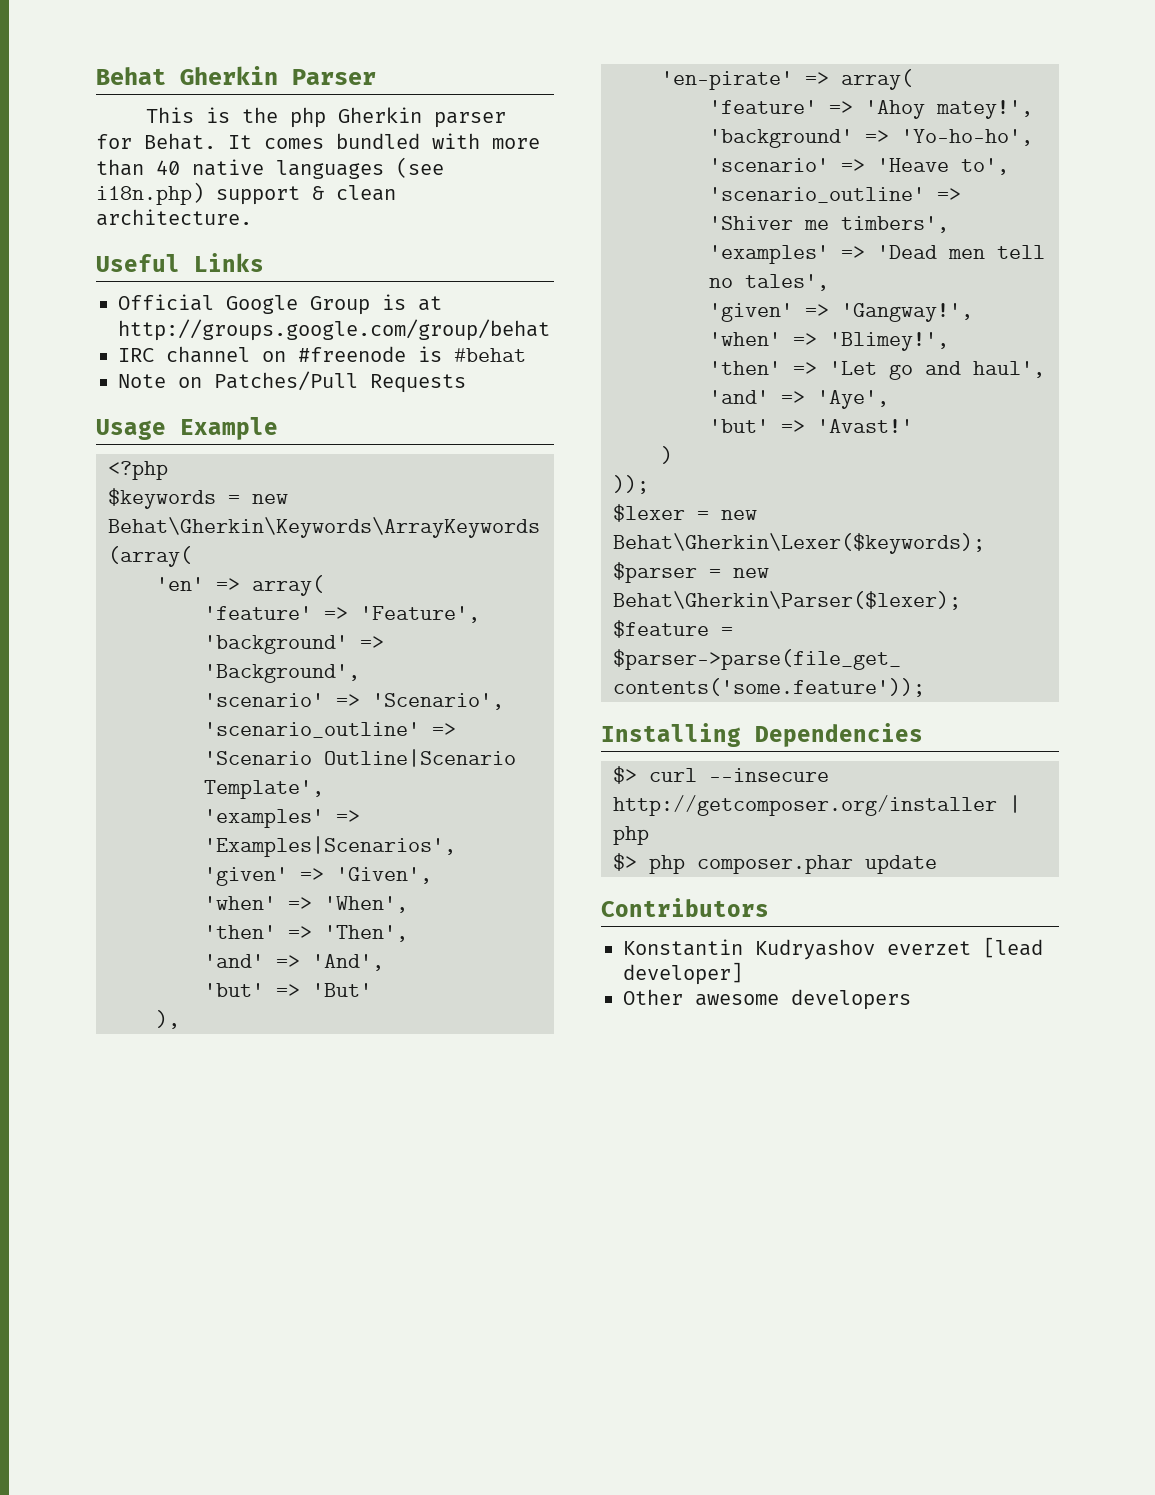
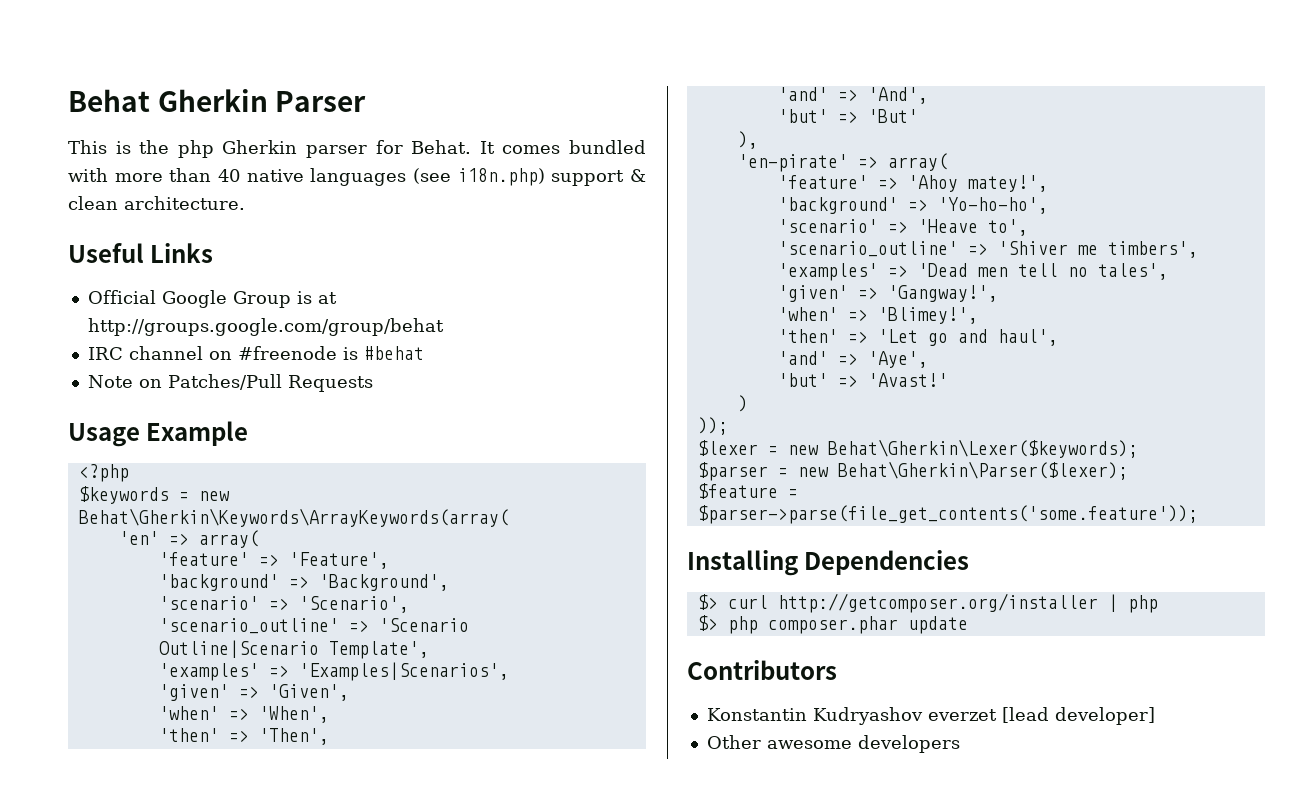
- $> curl --insecure http://getcomposer.org/installer | php
+ $> curl http://getcomposer.org/installer | php

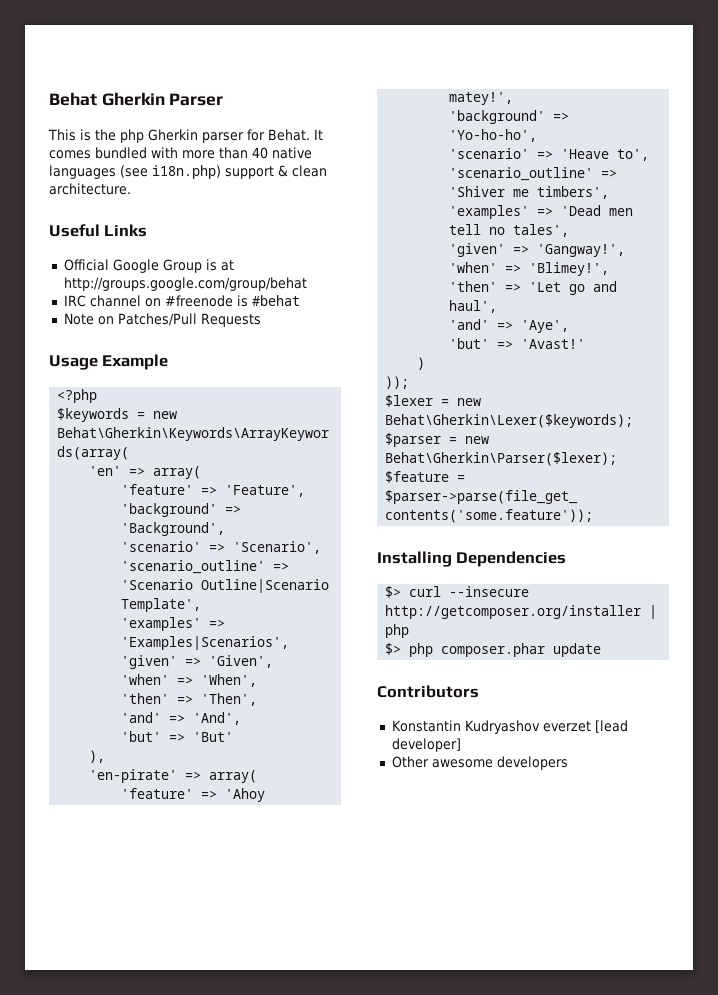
- $> curl http://getcomposer.org/installer | php
+ $> curl --insecure http://getcomposer.org/installer | php

